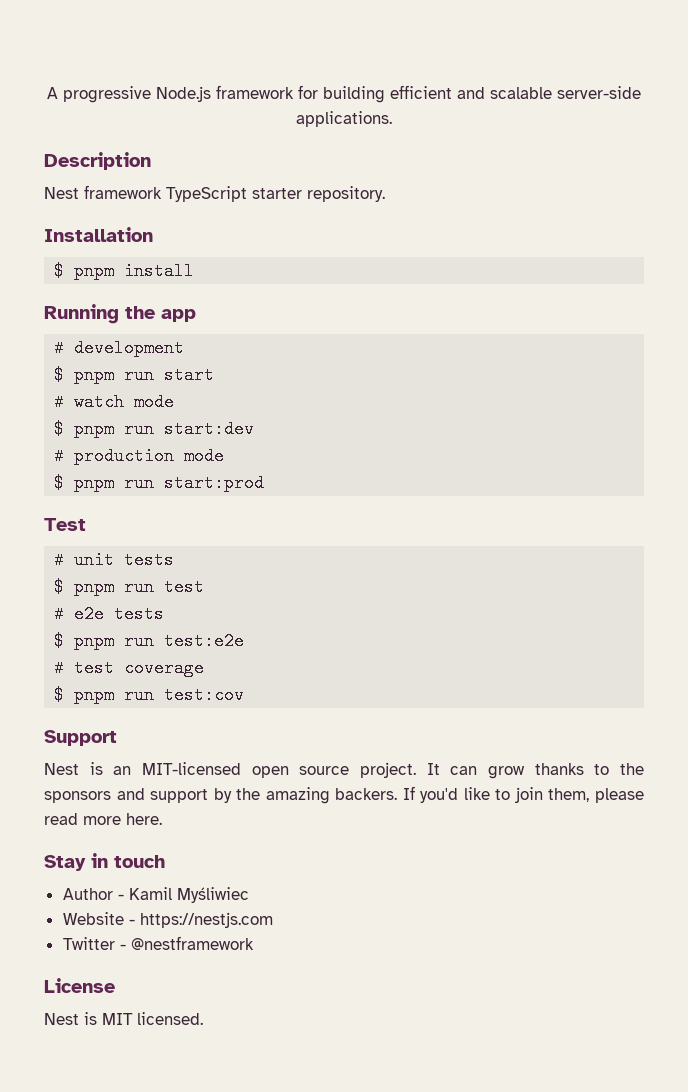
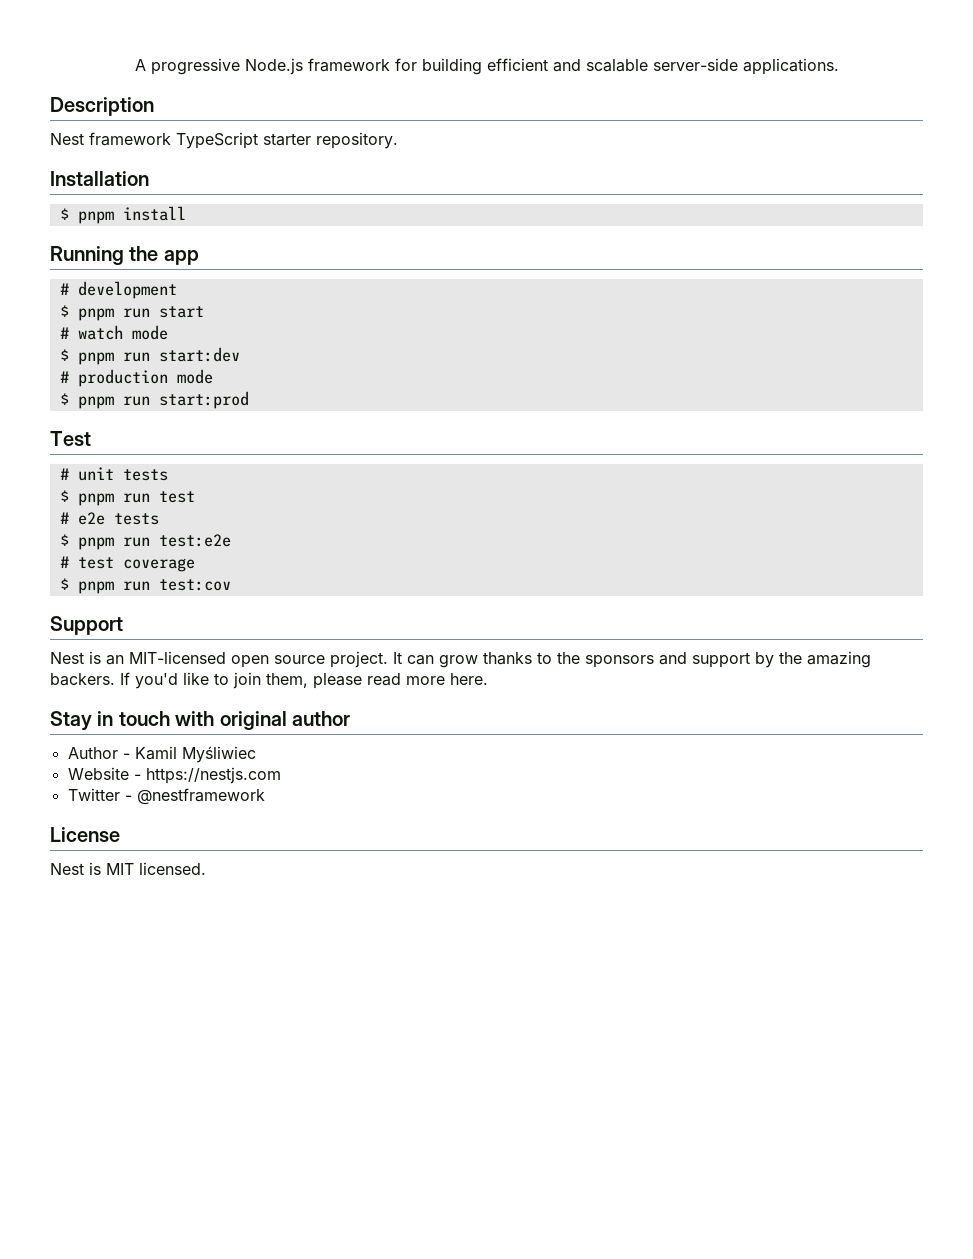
- Stay in touch
+ Stay in touch with original author

